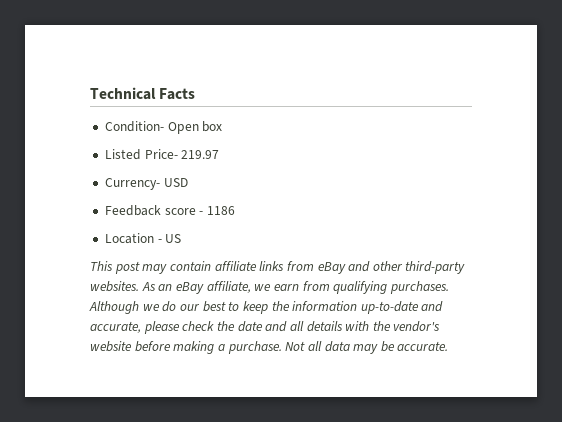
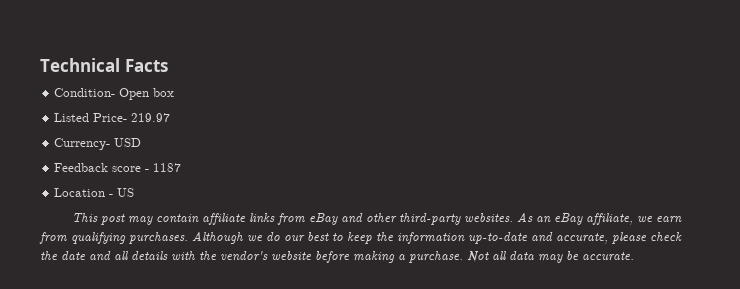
- Feedback score - 1186
+ Feedback score - 1187

